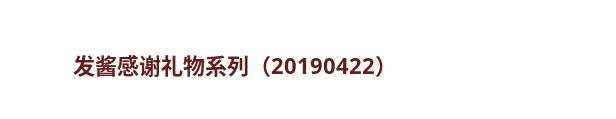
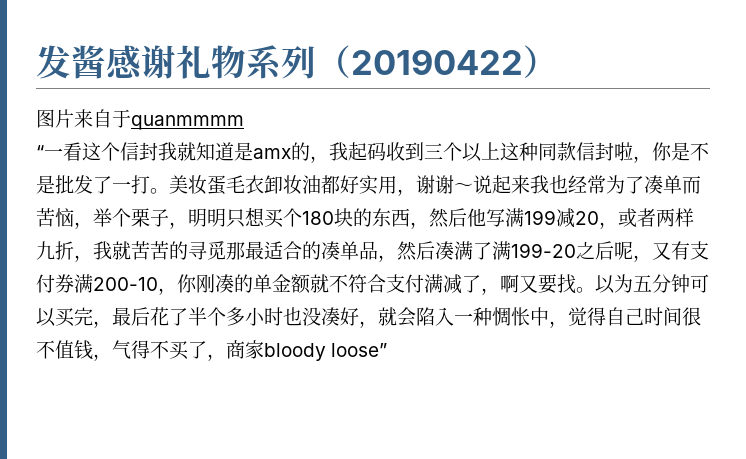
+ 图片来自于quanmmmm
+ “一看这个信封我就知道是amx的，我起码收到三个以上这种同款信封啦，你是不是批发了一打。美妆蛋毛衣卸妆油都好实用，谢谢～说起来我也经常为了凑单而苦恼，举个栗子，明明只想买个180块的东西，然后他写满199减20，或者两样九折，我就苦苦的寻觅那最适合的凑单品，然后凑满了满199-20之后呢，又有支付券满200-10，你刚凑的单金额就不符合支付满减了，啊又要找。以为五分钟可以买完，最后花了半个多小时也没凑好，就会陷入一种惆怅中，觉得自己时间很不值钱，气得不买了，商家bloody loose”

